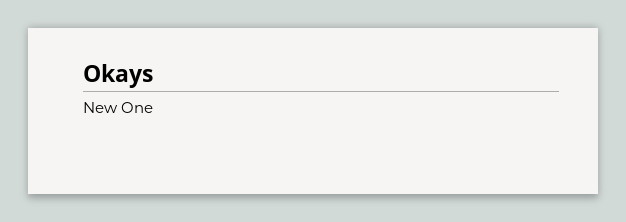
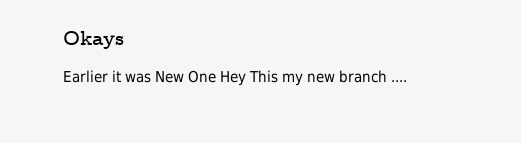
- New One
+ Earlier it was New One Hey This my new branch ....

